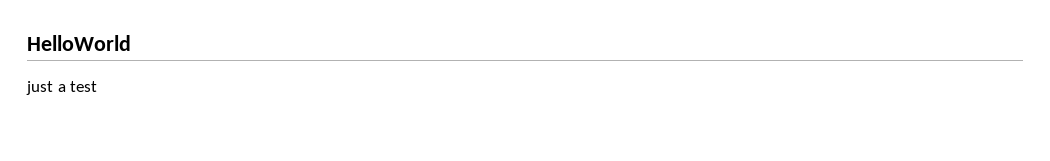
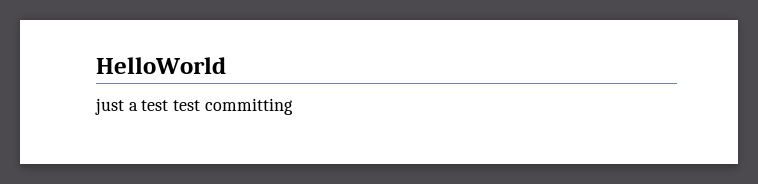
- just a test
+ just a test test committing

